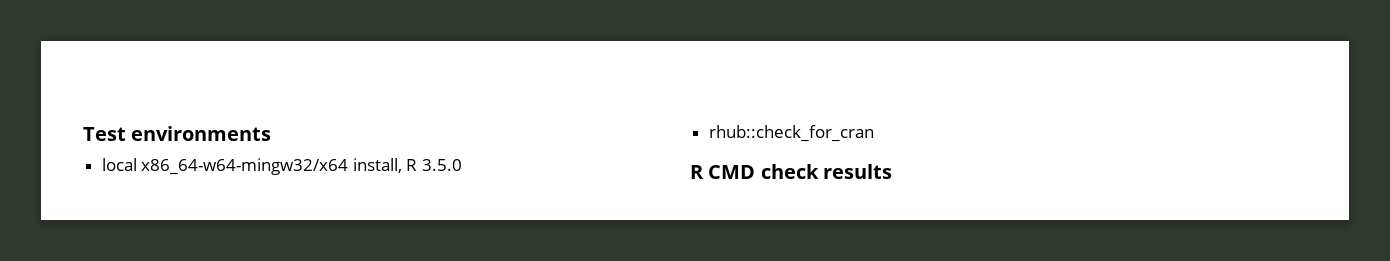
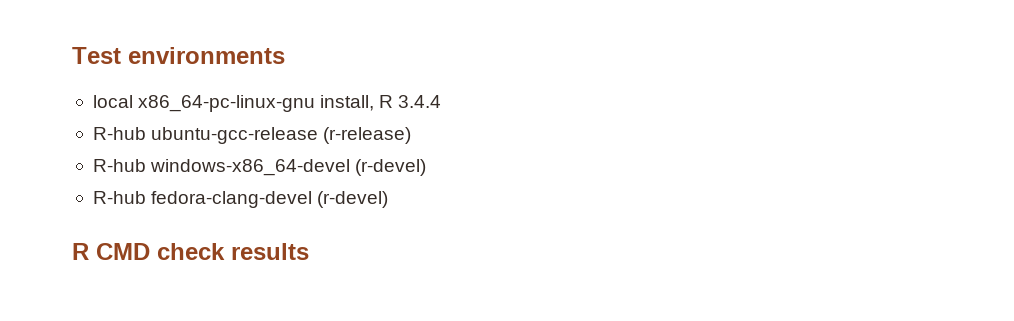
- local x86_64-w64-mingw32/x64 install, R 3.5.0
- rhub::check_for_cran
+ local x86_64-pc-linux-gnu install, R 3.4.4
+ R-hub ubuntu-gcc-release (r-release)
+ R-hub windows-x86_64-devel (r-devel)
+ R-hub fedora-clang-devel (r-devel)

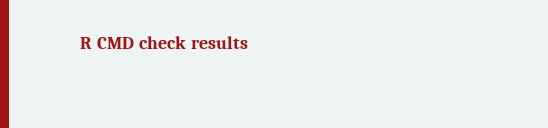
- Test environments
- local x86_64-pc-linux-gnu install, R 3.4.4
- R-hub ubuntu-gcc-release (r-release)
- R-hub windows-x86_64-devel (r-devel)
- R-hub fedora-clang-devel (r-devel)

